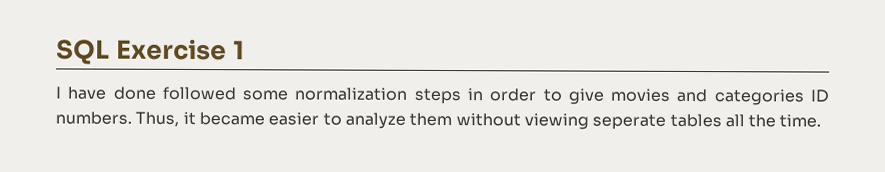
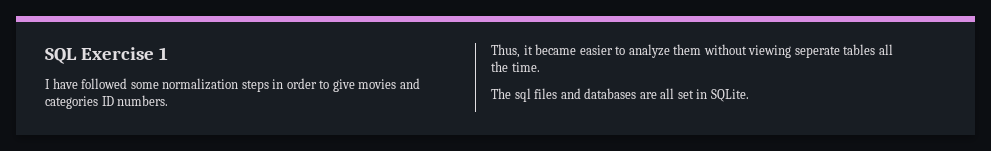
- I have done followed some normalization steps in order to give movies and categories ID numbers. Thus, it became easier to analyze them without viewing seperate tables all the time.
+ I have followed some normalization steps in order to give movies and categories ID numbers.
+ Thus, it became easier to analyze them without viewing seperate tables all the time.
+ The sql files and databases are all set in SQLite.

